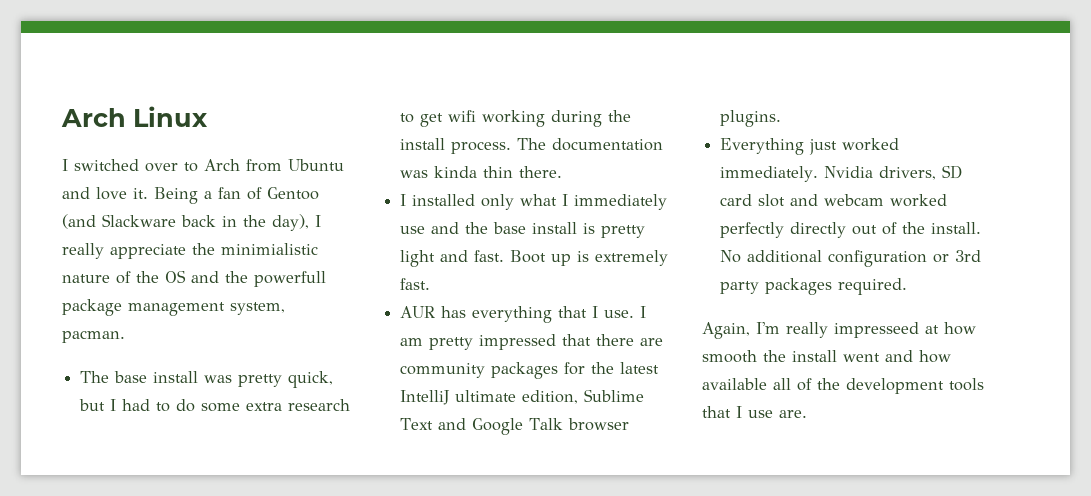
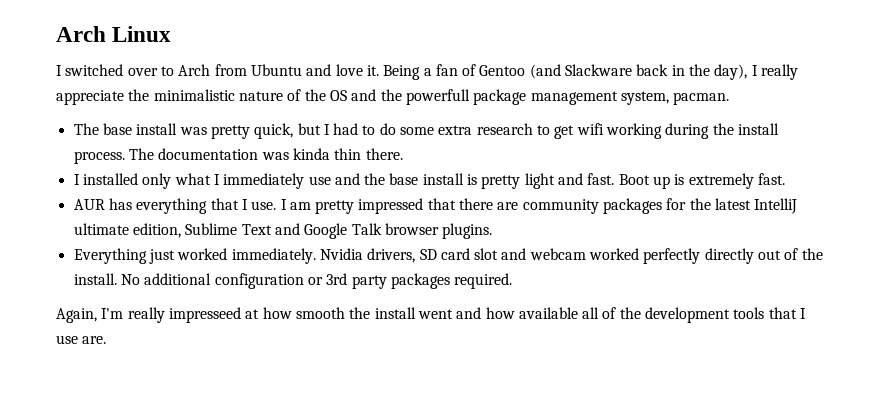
- Being a fan of Gentoo (and Slackware back in the day), I really appreciate the minimialistic nature of the OS and the powerfull package management system, pacman.
+ Being a fan of Gentoo (and Slackware back in the day), I really appreciate the minimalistic nature of the OS and the powerfull package management system, pacman.

